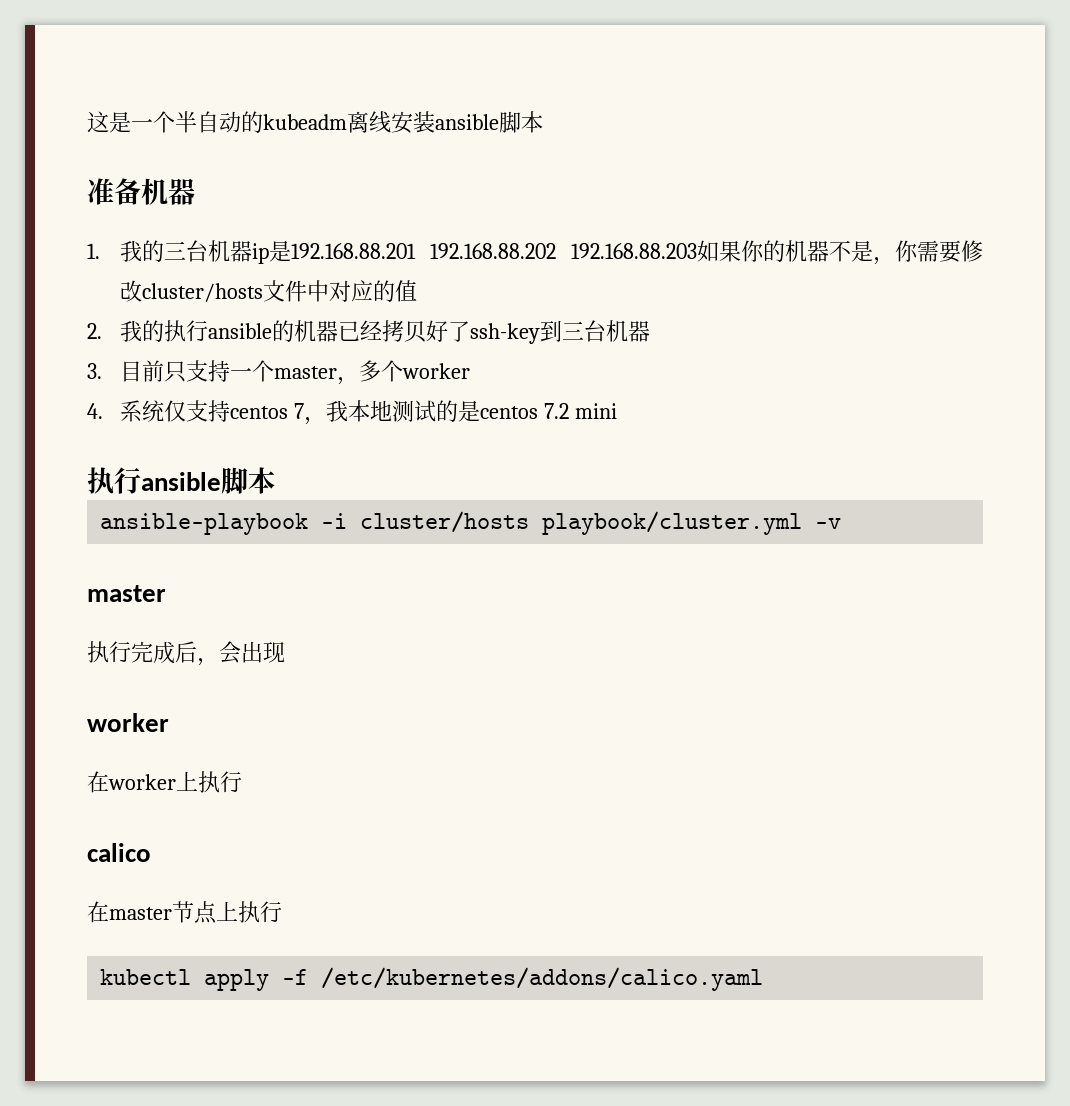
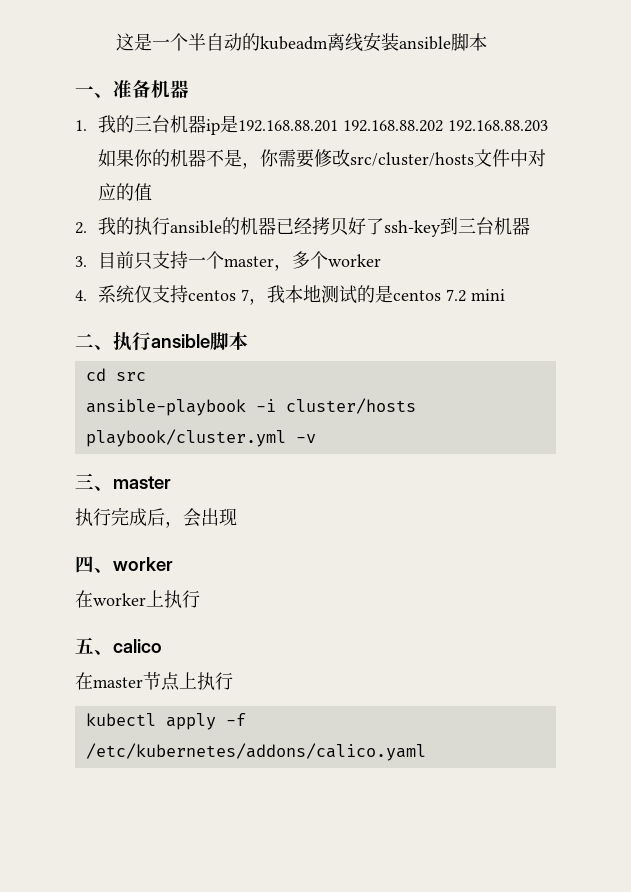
- 准备机器
+ 一、准备机器
- 1.我的三台机器ip是192.168.88.201 192.168.88.202 192.168.88.203如果你的机器不是，你需要修改cluster/hosts文件中对应的值
+ 1.我的三台机器ip是192.168.88.201 192.168.88.202 192.168.88.203如果你的机器不是，你需要修改src/cluster/hosts文件中对应的值
- 执行ansible脚本
+ 二、执行ansible脚本
+ cd src
  ansible-playbook -i cluster/hosts playbook/cluster.yml -v
- master
+ 三、master
  执行完成后，会出现
- worker
+ 四、worker
- calico
+ 五、calico

